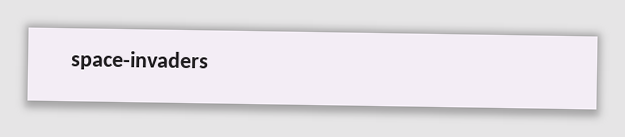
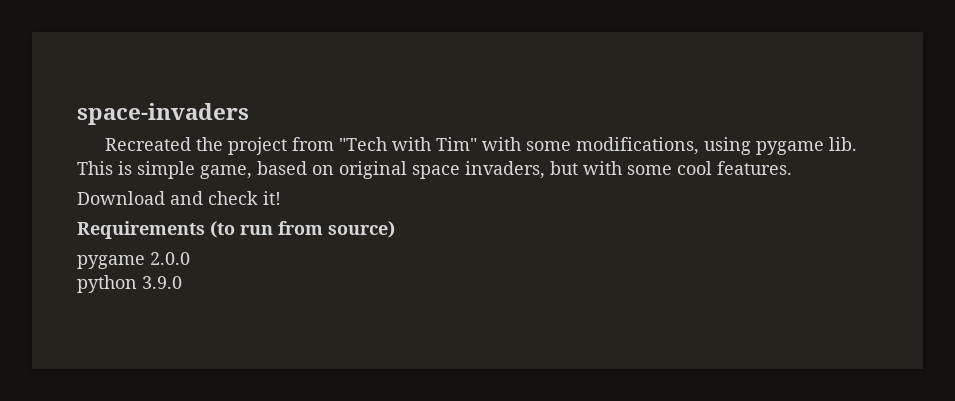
+ Recreated the project from "Tech with Tim" with some modifications, using pygame lib. This is simple game, based on original space invaders, but with some cool features.
+ Download and check it!
+ Requirements (to run from source)
+ pygame 2.0.0
+ python 3.9.0

